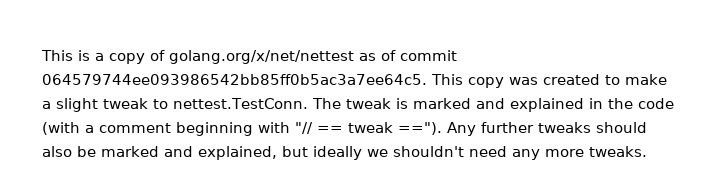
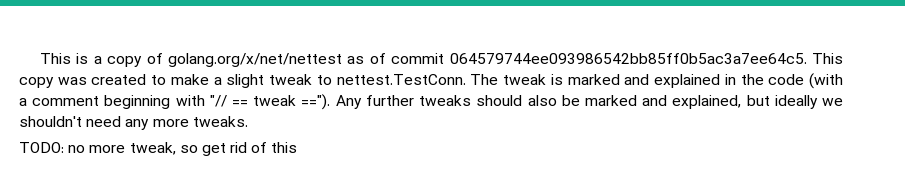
+ TODO: no more tweak, so get rid of this

